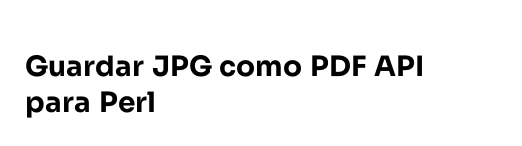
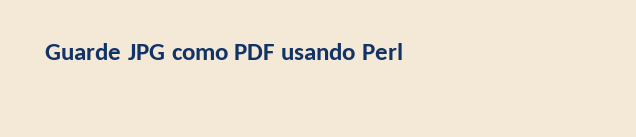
- Guardar JPG como PDF API para Perl
+ Guarde JPG como PDF usando Perl

